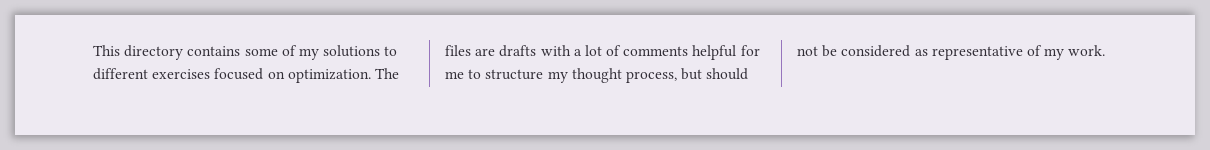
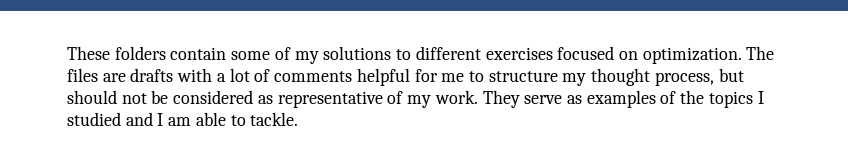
- This directory contains some of my solutions to different exercises focused on optimization.
+ These folders contain some of my solutions to different exercises focused on optimization.
+ They serve as examples of the topics I studied and I am able to tackle.

